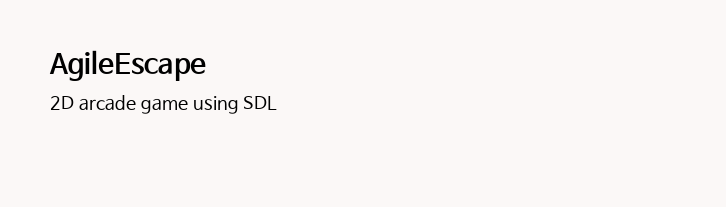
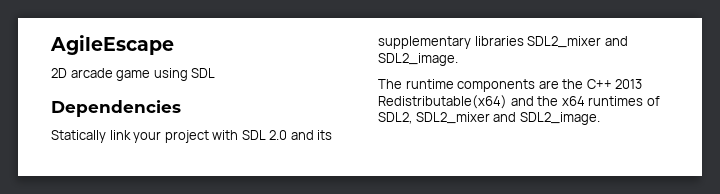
+ Dependencies
+ Statically link your project with SDL 2.0 and its supplementary libraries SDL2_mixer and SDL2_image.
+ The runtime components are the C++ 2013 Redistributable(x64) and the x64 runtimes of SDL2, SDL2_mixer and SDL2_image.

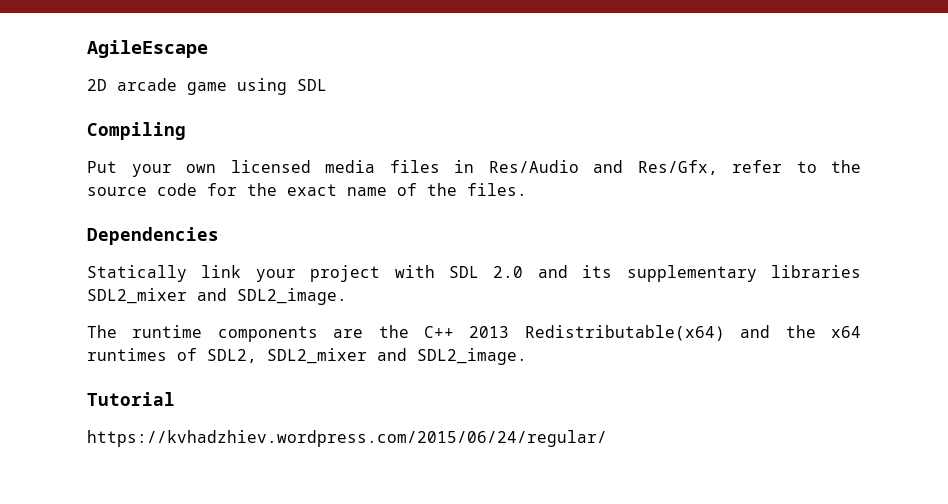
+ Compiling
+ Put your own licensed media files in Res/Audio and Res/Gfx, refer to the source code for the exact name of the files.
+ Tutorial
+ https://kvhadzhiev.wordpress.com/2015/06/24/regular/

